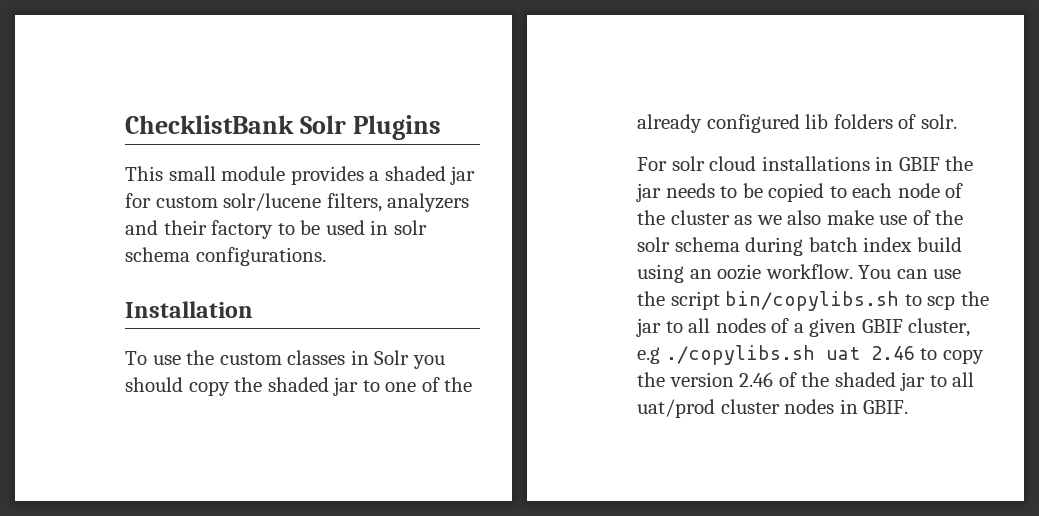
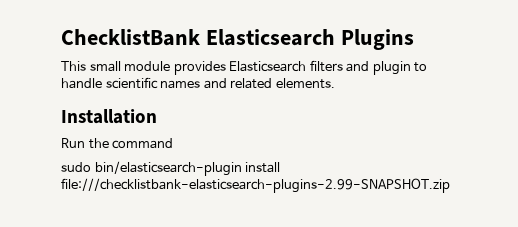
- ChecklistBank Solr Plugins
+ ChecklistBank Elasticsearch Plugins
- This small module provides a shaded jar for custom solr/lucene filters, analyzers and their factory to be used in solr schema configurations.
+ This small module provides Elasticsearch filters and plugin to handle scientific names and related elements.
  Installation
- To use the custom classes in Solr you should copy the shaded jar to one of the already configured lib folders of solr.
- For solr cloud installations in GBIF the jar needs to be copied to each node of the cluster as we also make use of the solr schema during batch index build using an oozie workflow. You can use the script bin/copylibs.sh to scp the jar to all nodes of a given GBIF cluster, e.g ./copylibs.sh uat 2.46 to copy the version 2.46 of the shaded jar to all uat/prod cluster nodes in GBIF.
+ Run the command
+ sudo bin/elasticsearch-plugin install file:///checklistbank-elasticsearch-plugins-2.99-SNAPSHOT.zip

